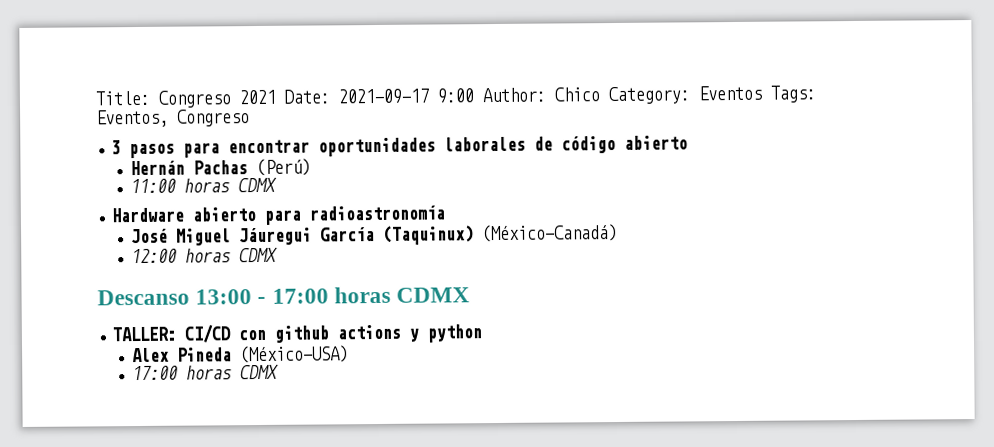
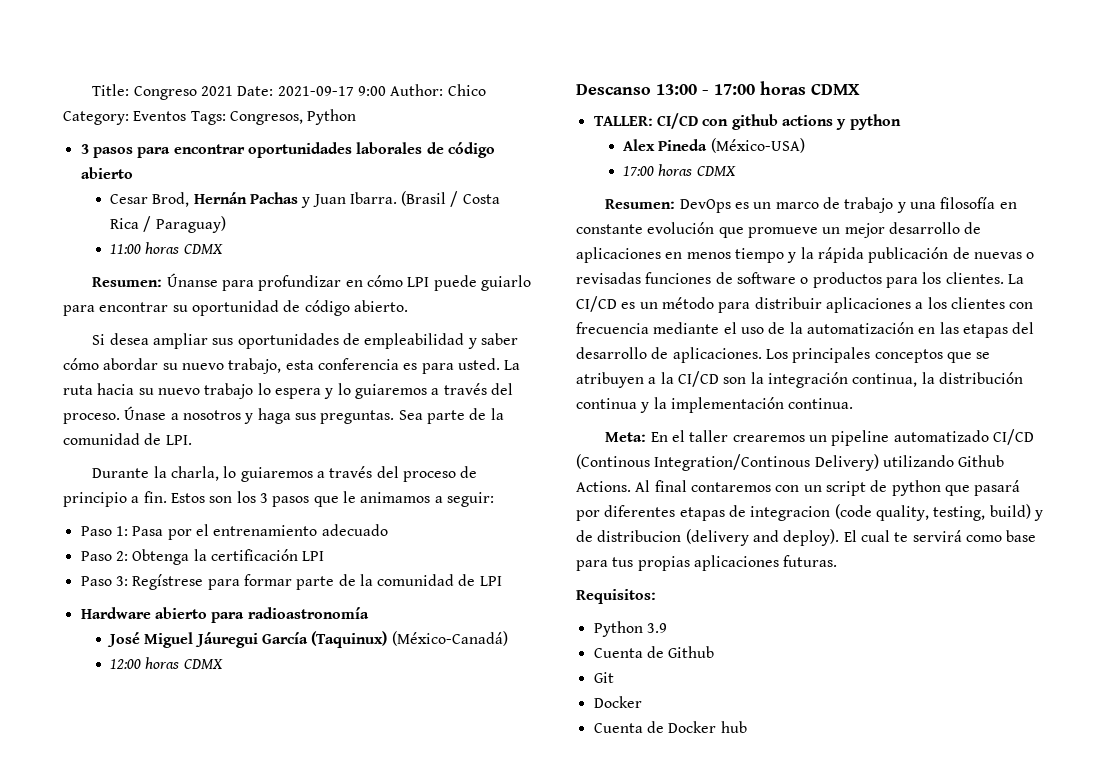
- Title: Congreso 2021 Date: 2021-09-17 9:00 Author: Chico Category: Eventos Tags: Eventos, Congreso
+ Title: Congreso 2021 Date: 2021-09-17 9:00 Author: Chico Category: Eventos Tags: Congresos, Python
- Hernán Pachas (Perú)
+ Cesar Brod, Hernán Pachas y Juan Ibarra. (Brasil / Costa Rica / Paraguay)
  11:00 horas CDMX
+ Resumen: Únanse para profundizar en cómo LPI puede guiarlo para encontrar su oportunidad de código abierto.
+ Si desea ampliar sus oportunidades de empleabilidad y saber cómo abordar su nuevo trabajo, esta conferencia es para usted. La ruta hacia su nuevo trabajo lo espera y lo guiaremos a través del proceso. Únase a nosotros y haga sus preguntas. Sea parte de la comunidad de LPI.
+ Durante la charla, lo guiaremos a través del proceso de principio a fin. Estos son los 3 pasos que le animamos a seguir:
+ Paso 1: Pasa por el entrenamiento adecuado
+ Paso 2: Obtenga la certificación LPI
+ Paso 3: Regístrese para formar parte de la comunidad de LPI
+ Resumen: DevOps es un marco de trabajo y una filosofía en constante evolución que promueve un mejor desarrollo de aplicaciones en menos tiempo y la rápida publicación de nuevas o revisadas funciones de software o productos para los clientes. La CI/CD es un método para distribuir aplicaciones a los clientes con frecuencia mediante el uso de la automatización en las etapas del desarrollo de aplicaciones. Los principales conceptos que se atribuyen a la CI/CD son la integración continua, la distribución continua y la implementación continua.
+ Meta: En el taller crearemos un pipeline automatizado CI/CD (Continous Integration/Continous Delivery) utilizando Github Actions. Al final contaremos con un script de python que pasará por diferentes etapas de integracion (code quality, testing, build) y de distribucion (delivery and deploy). El cual te servirá como base para tus propias aplicaciones futuras.
+ Requisitos:
+ Python 3.9
+ Cuenta de Github
+ Git
+ Docker
+ Cuenta de Docker hub

